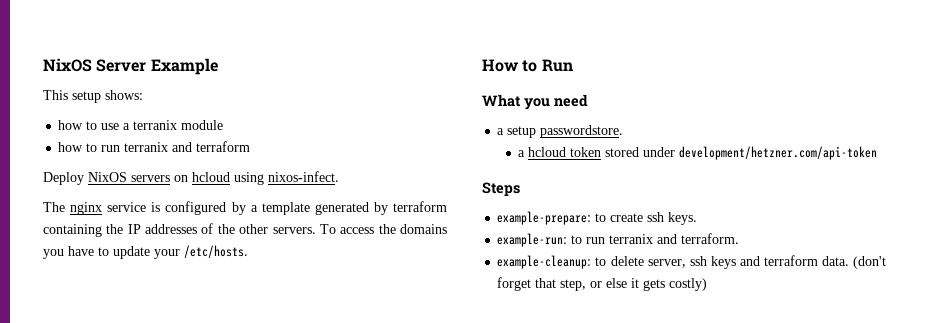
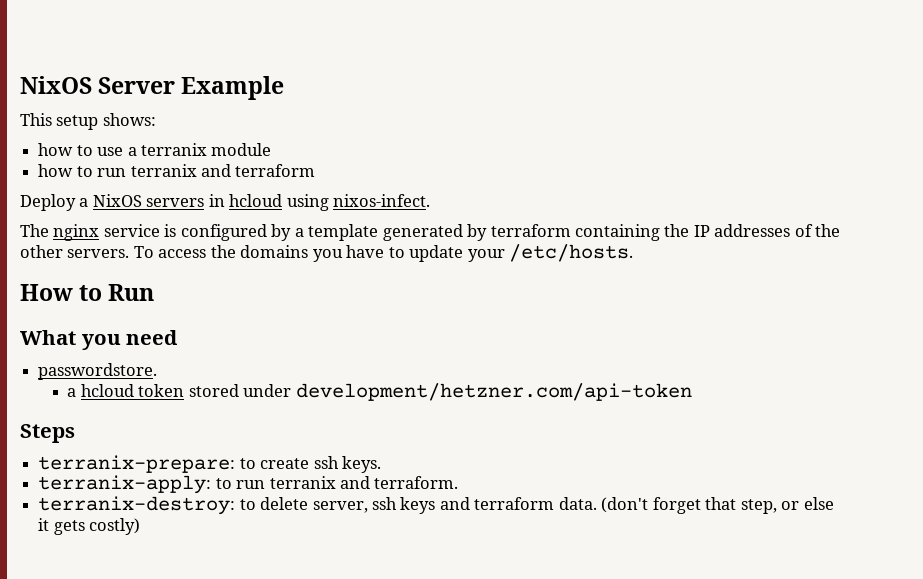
- Deploy NixOS servers on hcloud using nixos-infect.
+ Deploy a NixOS servers in hcloud using nixos-infect.
- a setup passwordstore.
+ passwordstore.
- example-prepare: to create ssh keys.
+ terranix-prepare: to create ssh keys.
- example-run: to run terranix and terraform.
+ terranix-apply: to run terranix and terraform.
- example-cleanup: to delete server, ssh keys and terraform data.
+ terranix-destroy: to delete server, ssh keys and terraform data.

